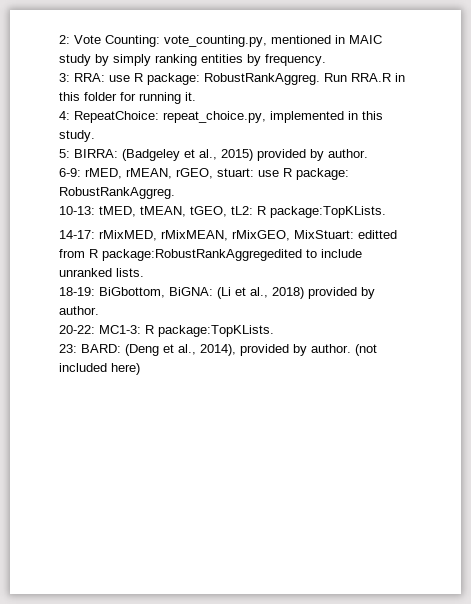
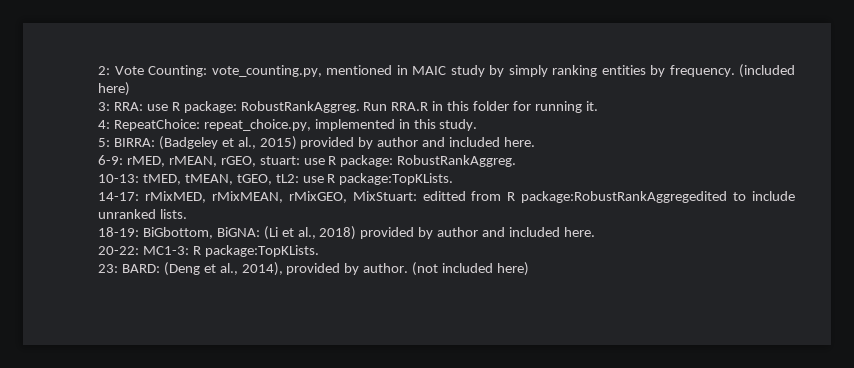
+ (included here)
- 5: BIRRA: (Badgeley et al., 2015) provided by author.
+ 5: BIRRA: (Badgeley et al., 2015) provided by author and included here.
- 10-13: tMED, tMEAN, tGEO, tL2: R package:TopKLists.
+ 10-13: tMED, tMEAN, tGEO, tL2: use R package:TopKLists.
- 18-19: BiGbottom, BiGNA: (Li et al., 2018) provided by author.
+ 18-19: BiGbottom, BiGNA: (Li et al., 2018) provided by author and included here.

